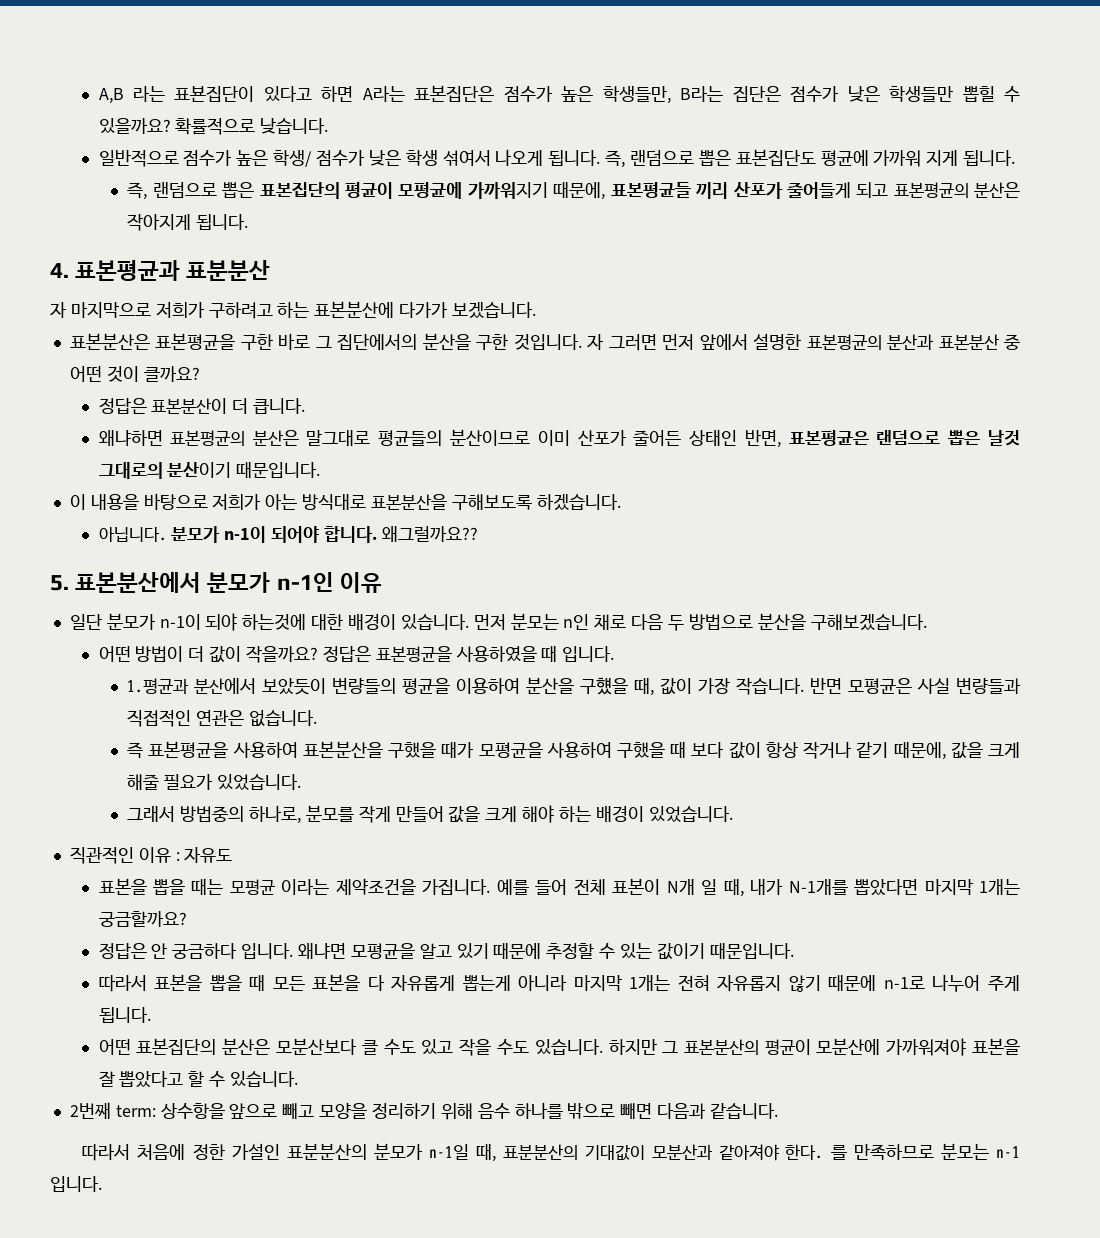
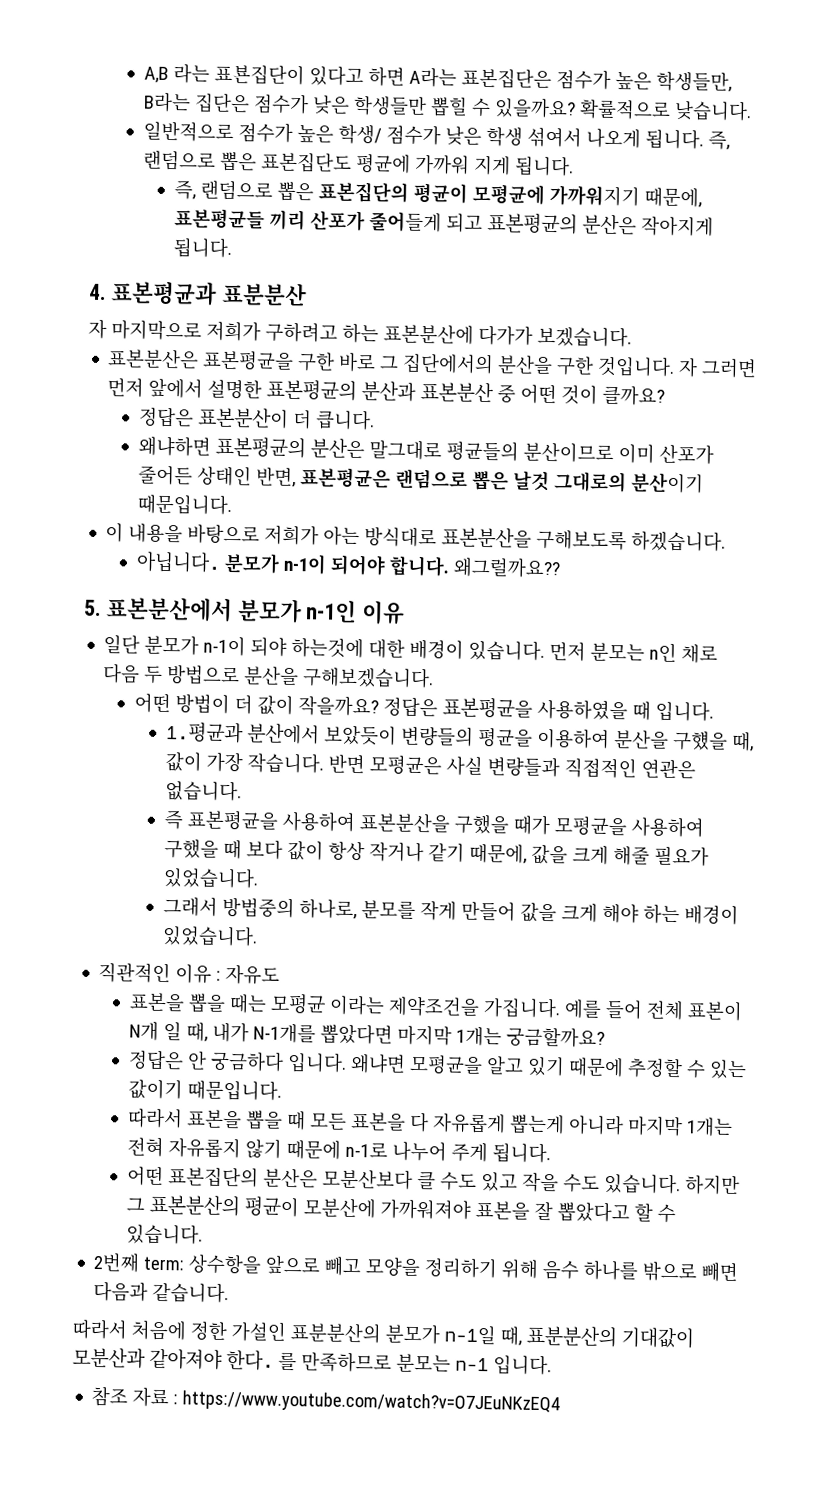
+ 참조 자료 : https://www.youtube.com/watch?v=O7JEuNKzEQ4

